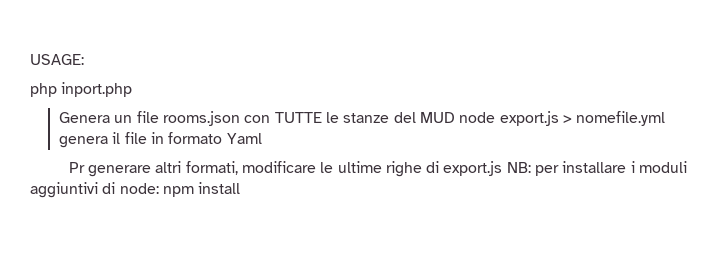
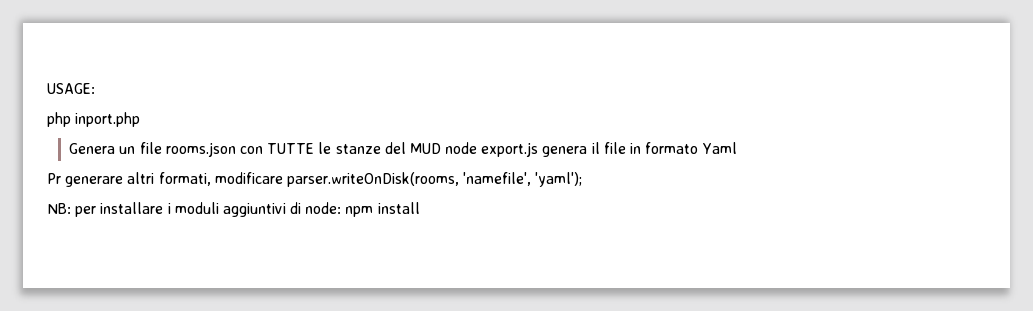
- Genera un file rooms.json con TUTTE le stanze del MUD node export.js > nomefile.yml genera il file in formato Yaml
+ Genera un file rooms.json con TUTTE le stanze del MUD node export.js genera il file in formato Yaml
- Pr generare altri formati, modificare le ultime righe di export.js NB: per installare i moduli aggiuntivi di node: npm install
+ Pr generare altri formati, modificare parser.writeOnDisk(rooms, 'namefile', 'yaml');
+ NB: per installare i moduli aggiuntivi di node: npm install

